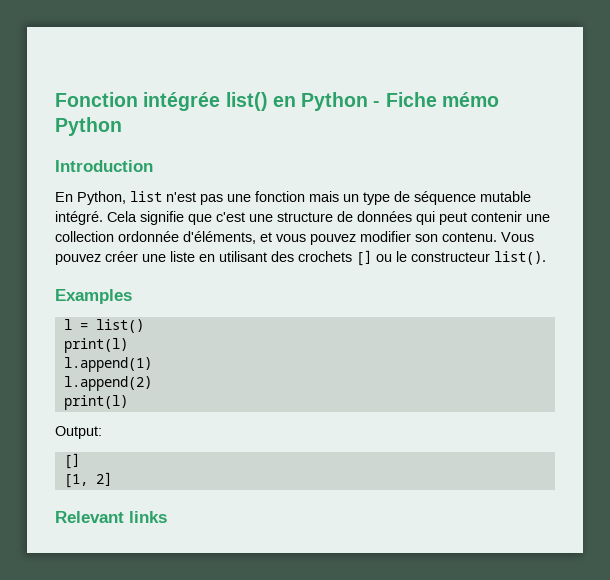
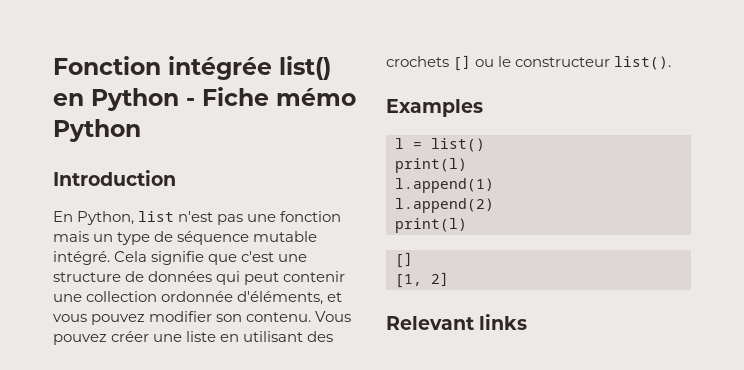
- Output:

